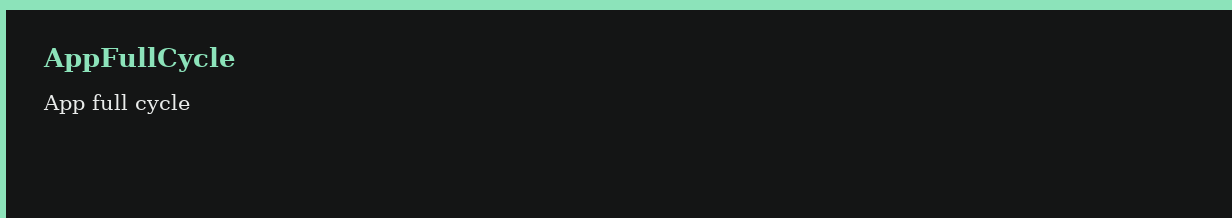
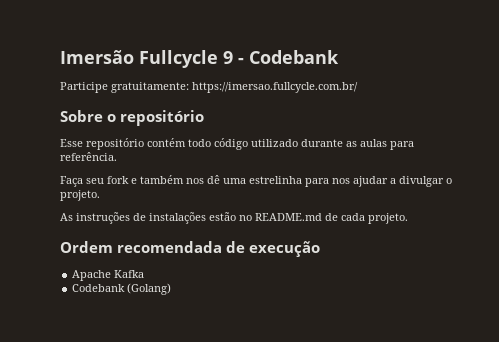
- AppFullCycle
- App full cycle
+ Imersão Fullcycle 9 - Codebank
+ Participe gratuitamente: https://imersao.fullcycle.com.br/
+ Sobre o repositório
+ Esse repositório contém todo código utilizado durante as aulas para referência.
+ Faça seu fork e também nos dê uma estrelinha para nos ajudar a divulgar o projeto.
+ As instruções de instalações estão no README.md de cada projeto.
+ Ordem recomendada de execução
+ Apache Kafka
+ Codebank (Golang)

